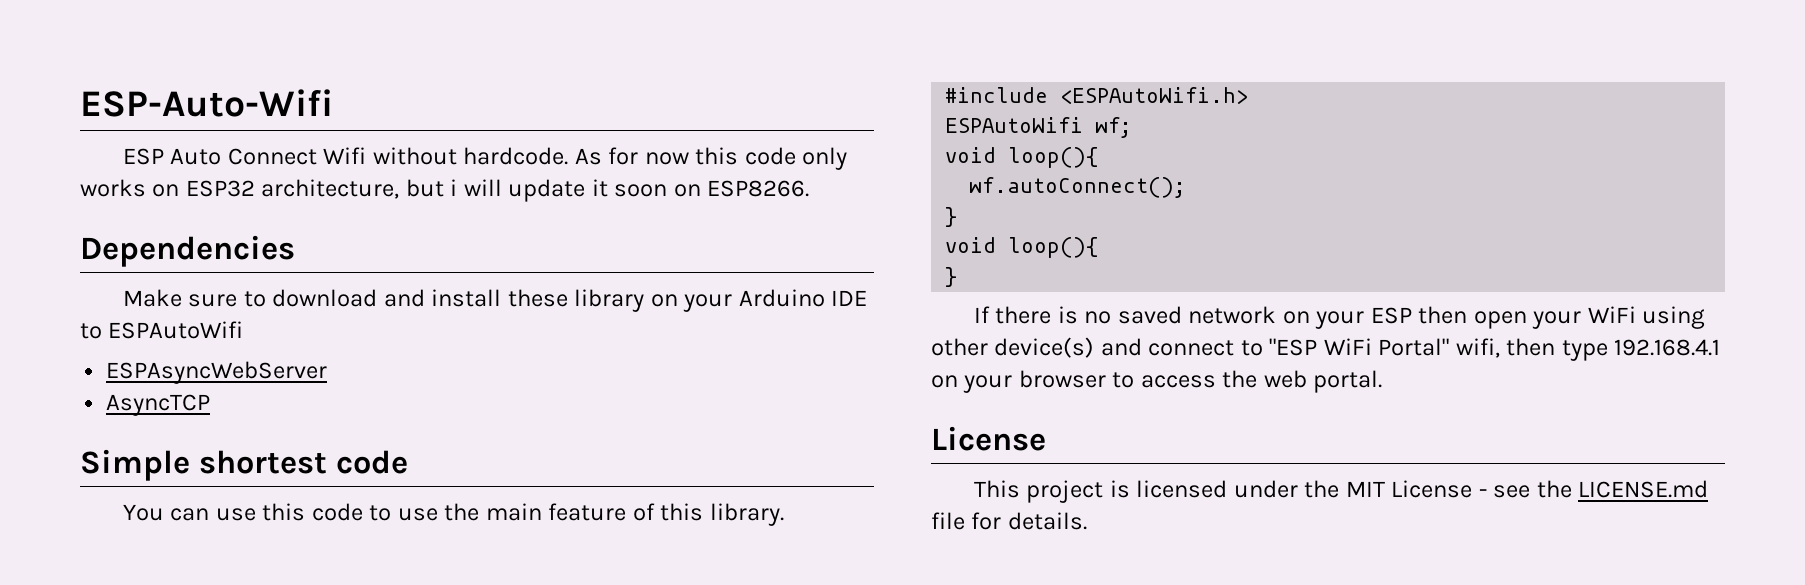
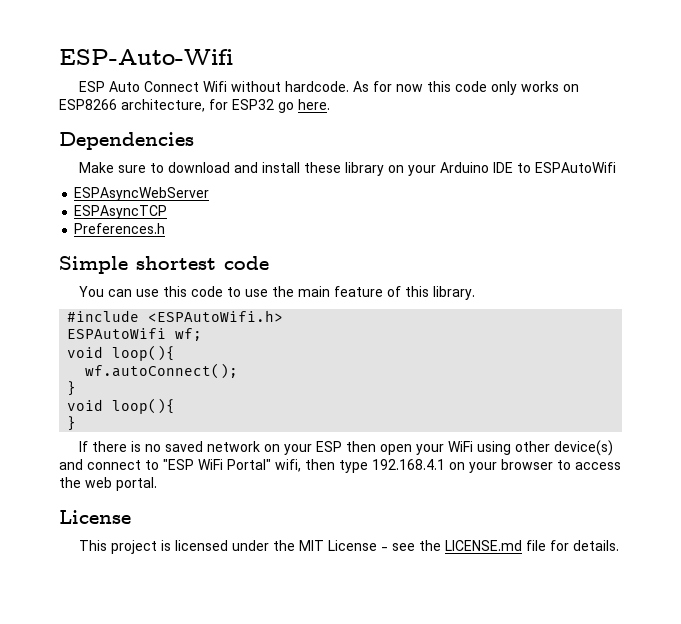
- As for now this code only works on ESP32 architecture, but i will update it soon on ESP8266.
+ As for now this code only works on ESP8266 architecture, for ESP32 go here.
- AsyncTCP
+ ESPAsyncTCP
+ Preferences.h

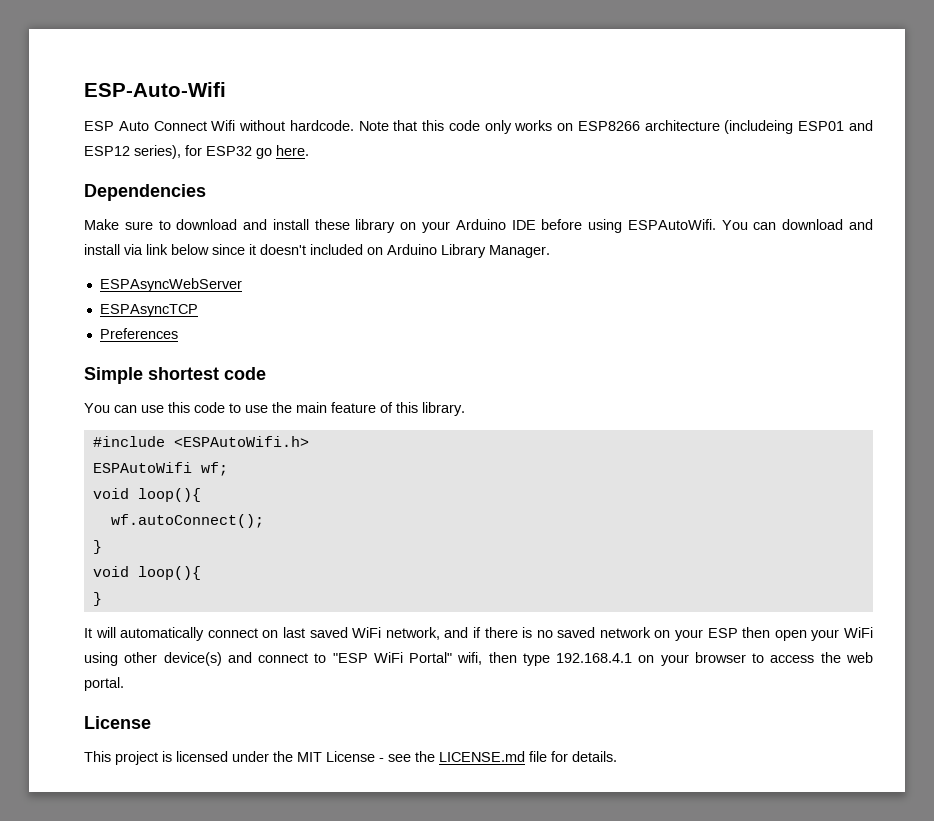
- As for now this code only works on ESP8266 architecture, for ESP32 go here.
+ Note that this code only works on ESP8266 architecture (includeing ESP01 and ESP12 series), for ESP32 go here.
- Make sure to download and install these library on your Arduino IDE to ESPAutoWifi
+ Make sure to download and install these library on your Arduino IDE before using ESPAutoWifi. You can download and install via link below since it doesn't included on Arduino Library Manager.
- Preferences.h
+ Preferences
- If there is no saved network on your ESP then open your WiFi using other device(s) and connect to "ESP WiFi Portal" wifi, then type 192.168.4.1 on your browser to access the web portal.
+ It will automatically connect on last saved WiFi network, and if there is no saved network on your ESP then open your WiFi using other device(s) and connect to "ESP WiFi Portal" wifi, then type 192.168.4.1 on your browser to access the web portal.

